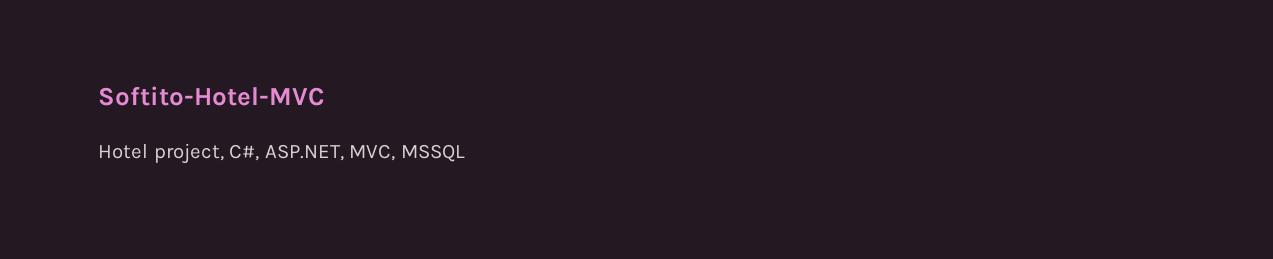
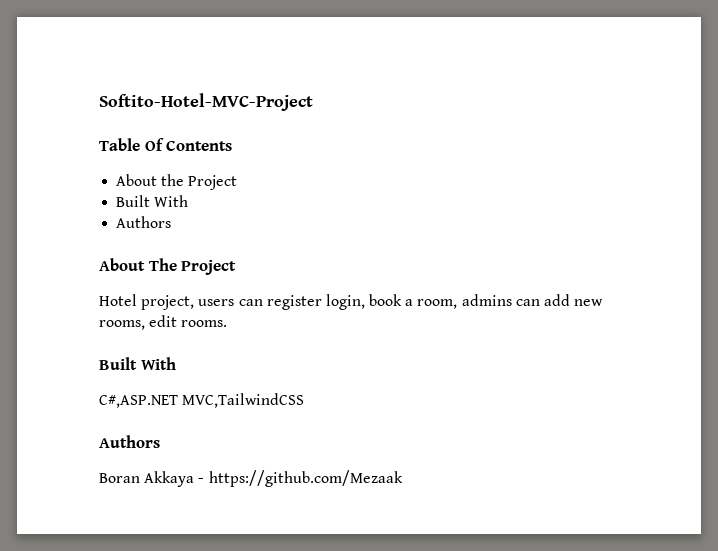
- Softito-Hotel-MVC
- Hotel project, C#, ASP.NET, MVC, MSSQL
+ Softito-Hotel-MVC-Project
+ Table Of Contents
+ About the Project
+ Built With
+ Authors
+ About The Project
+ Hotel project, users can register login, book a room, admins can add new rooms, edit rooms.
+ Built With
+ C#,ASP.NET MVC,TailwindCSS
+ Authors
+ Boran Akkaya - https://github.com/Mezaak

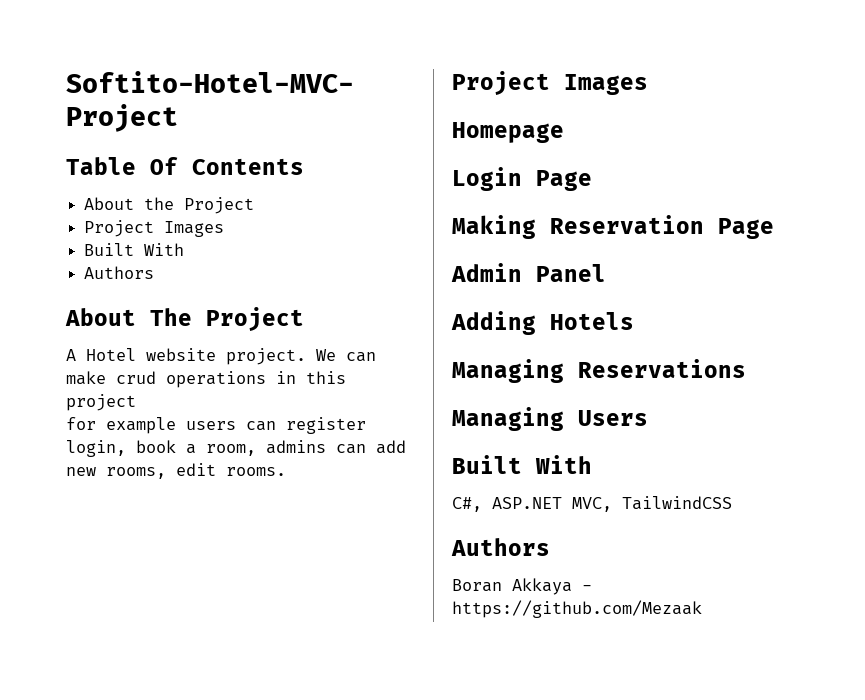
  About the Project
+ Project Images
- Hotel project, users can register login, book a room, admins can add new rooms, edit rooms.
+ A Hotel website project. We can make crud operations in this project
+ for example users can register login, book a room, admins can add new rooms, edit rooms.
+ Project Images
+ Homepage
+ Login Page
+ Making Reservation Page
+ Admin Panel
+ Adding Hotels
+ Managing Reservations
+ Managing Users
  Built With
- C#,ASP.NET MVC,TailwindCSS
+ C#, ASP.NET MVC, TailwindCSS

